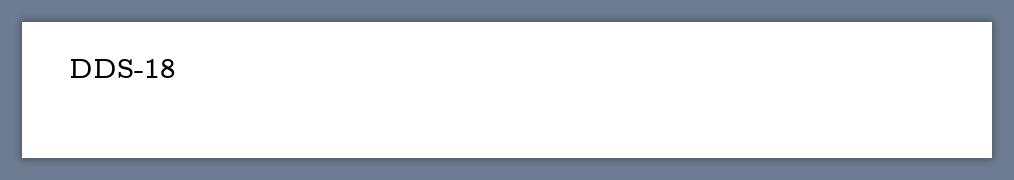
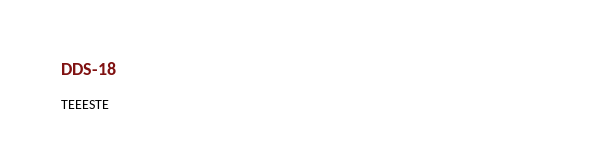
+ TEEESTE

